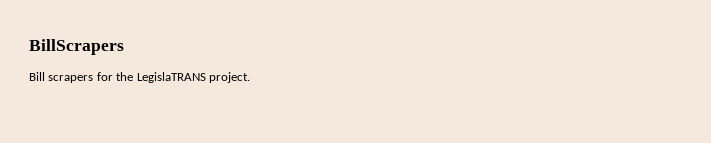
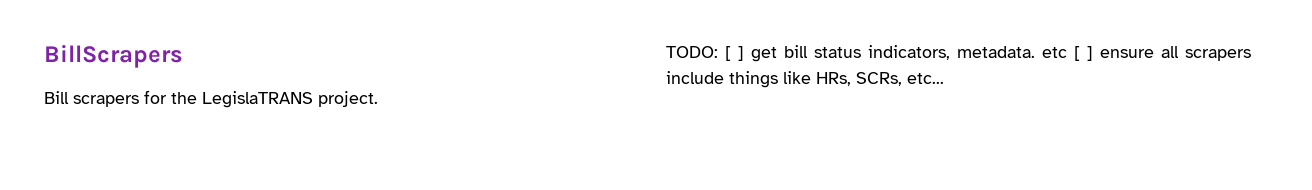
+ TODO: [ ] get bill status indicators, metadata. etc [ ] ensure all scrapers include things like HRs, SCRs, etc...

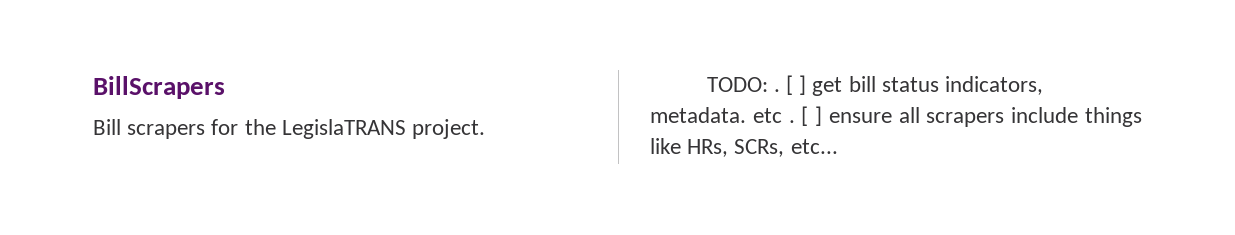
- TODO: [ ] get bill status indicators, metadata. etc [ ] ensure all scrapers include things like HRs, SCRs, etc...
+ TODO: . [ ] get bill status indicators, metadata. etc . [ ] ensure all scrapers include things like HRs, SCRs, etc...

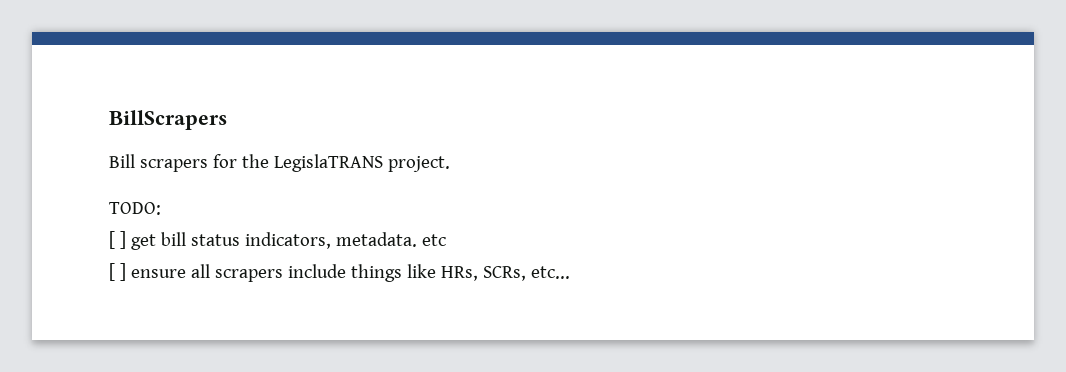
- TODO: . [ ] get bill status indicators, metadata. etc . [ ] ensure all scrapers include things like HRs, SCRs, etc...
+ TODO:
+ [ ] get bill status indicators, metadata. etc
+ [ ] ensure all scrapers include things like HRs, SCRs, etc...

